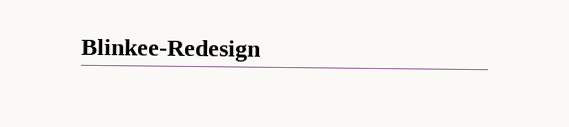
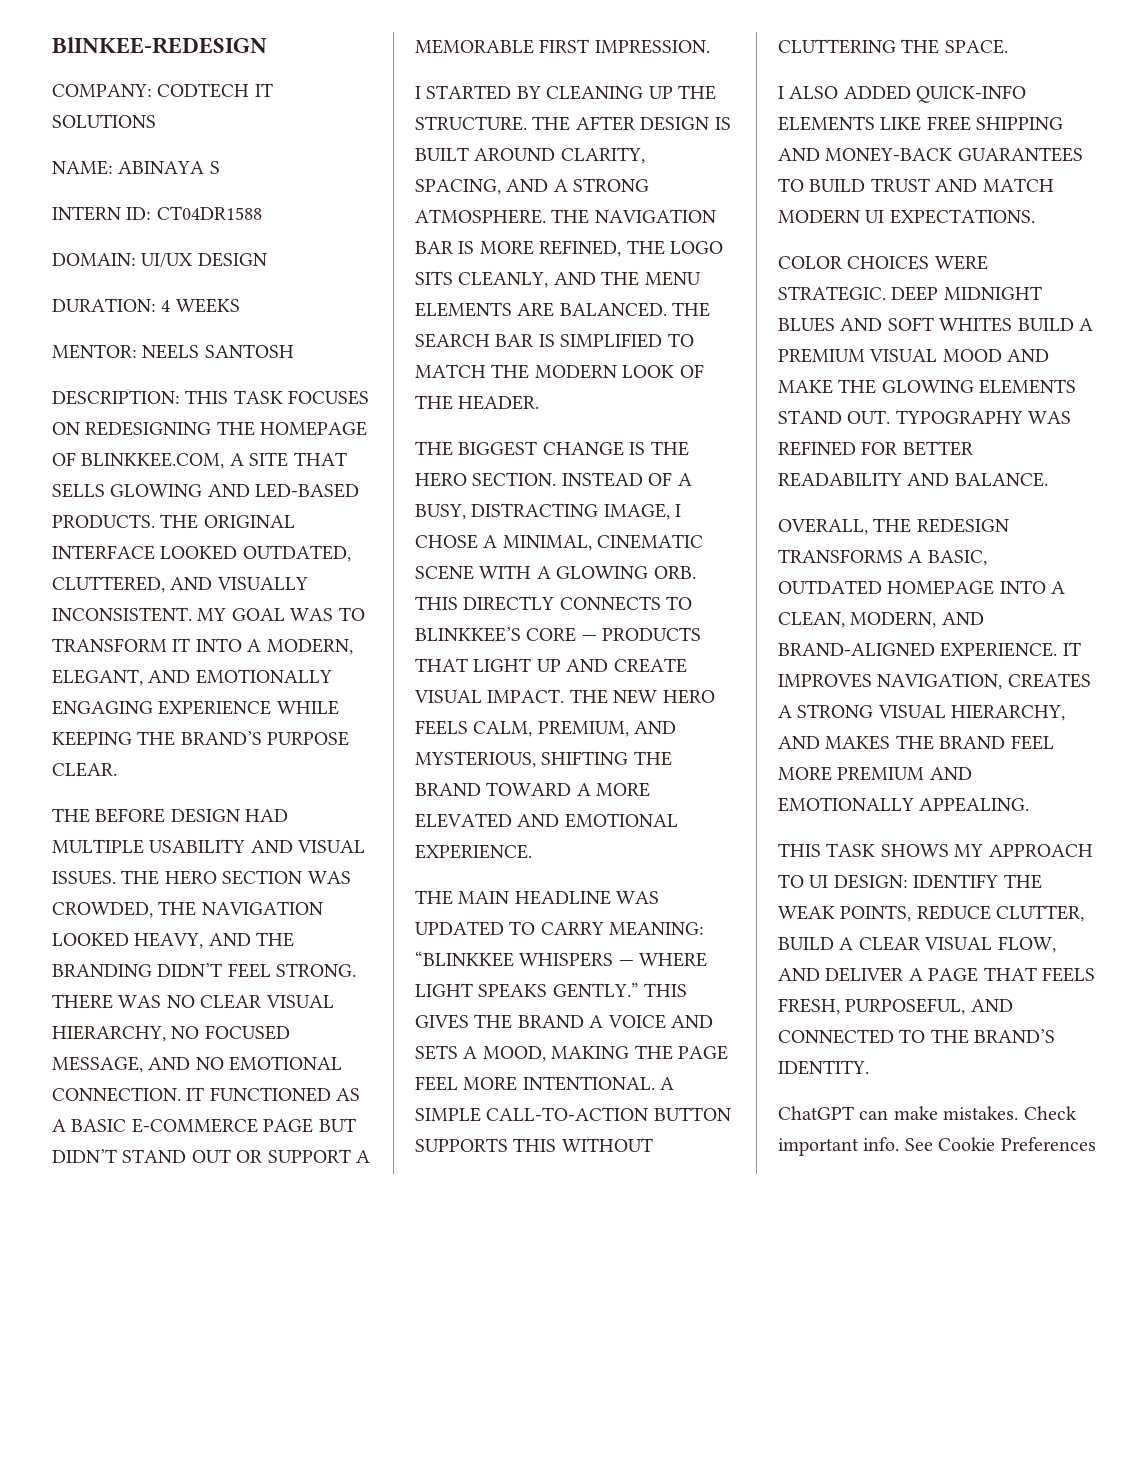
- Blinkee-Redesign
+ BlINKEE-REDESIGN
+ COMPANY: CODTECH IT SOLUTIONS
+ NAME: ABINAYA S
+ INTERN ID: CT04DR1588
+ DOMAIN: UI/UX DESIGN
+ DURATION: 4 WEEKS
+ MENTOR: NEELS SANTOSH
+ DESCRIPTION: THIS TASK FOCUSES ON REDESIGNING THE HOMEPAGE OF BLINKKEE.COM, A SITE THAT SELLS GLOWING AND LED-BASED PRODUCTS. THE ORIGINAL INTERFACE LOOKED OUTDATED, CLUTTERED, AND VISUALLY INCONSISTENT. MY GOAL WAS TO TRANSFORM IT INTO A MODERN, ELEGANT, AND EMOTIONALLY ENGAGING EXPERIENCE WHILE KEEPING THE BRAND’S PURPOSE CLEAR.
+ THE BEFORE DESIGN HAD MULTIPLE USABILITY AND VISUAL ISSUES. THE HERO SECTION WAS CROWDED, THE NAVIGATION LOOKED HEAVY, AND THE BRANDING DIDN’T FEEL STRONG. THERE WAS NO CLEAR VISUAL HIERARCHY, NO FOCUSED MESSAGE, AND NO EMOTIONAL CONNECTION. IT FUNCTIONED AS A BASIC E-COMMERCE PAGE BUT DIDN’T STAND OUT OR SUPPORT A MEMORABLE FIRST IMPRESSION.
+ I STARTED BY CLEANING UP THE STRUCTURE. THE AFTER DESIGN IS BUILT AROUND CLARITY, SPACING, AND A STRONG ATMOSPHERE. THE NAVIGATION BAR IS MORE REFINED, THE LOGO SITS CLEANLY, AND THE MENU ELEMENTS ARE BALANCED. THE SEARCH BAR IS SIMPLIFIED TO MATCH THE MODERN LOOK OF THE HEADER.
+ THE BIGGEST CHANGE IS THE HERO SECTION. INSTEAD OF A BUSY, DISTRACTING IMAGE, I CHOSE A MINIMAL, CINEMATIC SCENE WITH A GLOWING ORB. THIS DIRECTLY CONNECTS TO BLINKKEE’S CORE — PRODUCTS THAT LIGHT UP AND CREATE VISUAL IMPACT. THE NEW HERO FEELS CALM, PREMIUM, AND MYSTERIOUS, SHIFTING THE BRAND TOWARD A MORE ELEVATED AND EMOTIONAL EXPERIENCE.
+ THE MAIN HEADLINE WAS UPDATED TO CARRY MEANING: “BLINKKEE WHISPERS — WHERE LIGHT SPEAKS GENTLY.” THIS GIVES THE BRAND A VOICE AND SETS A MOOD, MAKING THE PAGE FEEL MORE INTENTIONAL. A SIMPLE CALL-TO-ACTION BUTTON SUPPORTS THIS WITHOUT CLUTTERING THE SPACE.
+ I ALSO ADDED QUICK-INFO ELEMENTS LIKE FREE SHIPPING AND MONEY-BACK GUARANTEES TO BUILD TRUST AND MATCH MODERN UI EXPECTATIONS.
+ COLOR CHOICES WERE STRATEGIC. DEEP MIDNIGHT BLUES AND SOFT WHITES BUILD A PREMIUM VISUAL MOOD AND MAKE THE GLOWING ELEMENTS STAND OUT. TYPOGRAPHY WAS REFINED FOR BETTER READABILITY AND BALANCE.
+ OVERALL, THE REDESIGN TRANSFORMS A BASIC, OUTDATED HOMEPAGE INTO A CLEAN, MODERN, AND BRAND-ALIGNED EXPERIENCE. IT IMPROVES NAVIGATION, CREATES A STRONG VISUAL HIERARCHY, AND MAKES THE BRAND FEEL MORE PREMIUM AND EMOTIONALLY APPEALING.
+ THIS TASK SHOWS MY APPROACH TO UI DESIGN: IDENTIFY THE WEAK POINTS, REDUCE CLUTTER, BUILD A CLEAR VISUAL FLOW, AND DELIVER A PAGE THAT FEELS FRESH, PURPOSEFUL, AND CONNECTED TO THE BRAND’S IDENTITY.
+ ChatGPT can make mistakes. Check important info. See Cookie Preferences

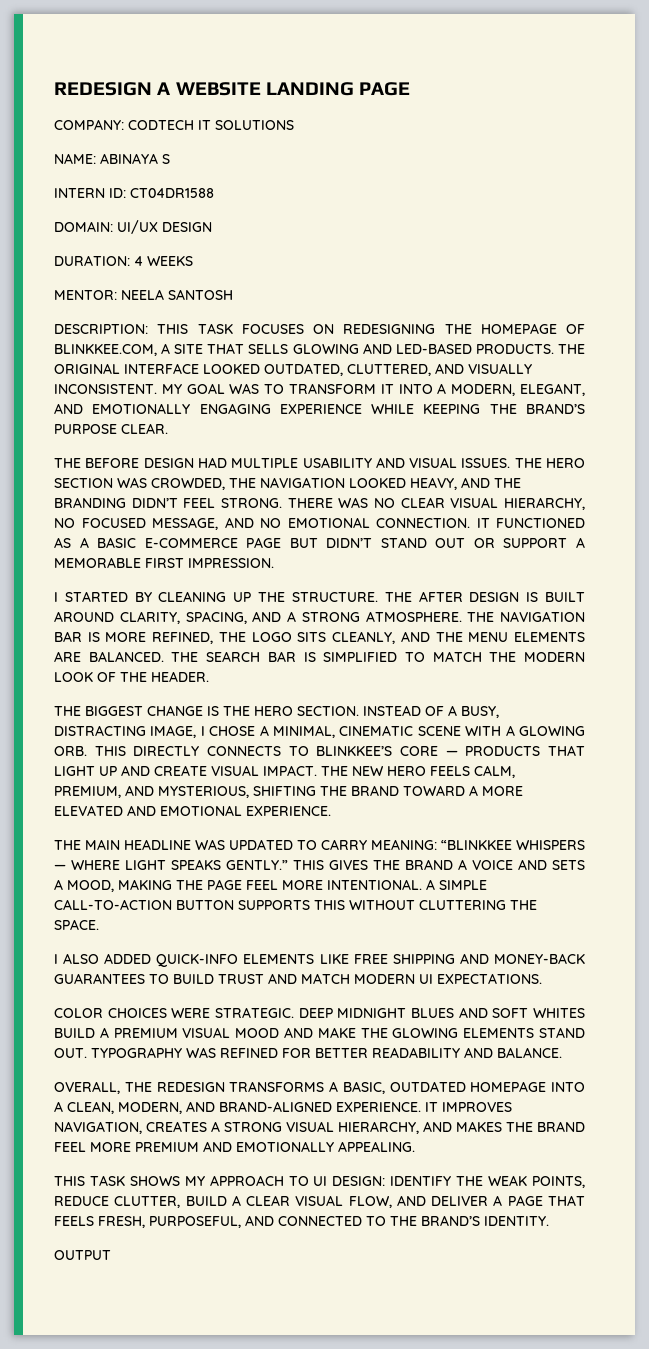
- BlINKEE-REDESIGN
+ REDESIGN A WEBSITE LANDING PAGE
- MENTOR: NEELS SANTOSH
+ MENTOR: NEELA SANTOSH
- ChatGPT can make mistakes. Check important info. See Cookie Preferences
+ OUTPUT

